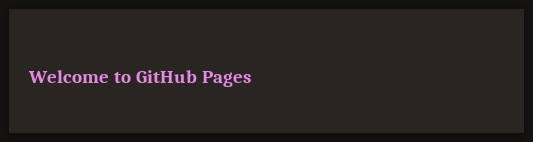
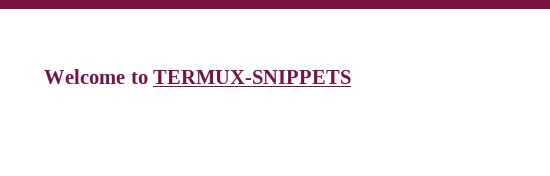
- Welcome to GitHub Pages
+ Welcome to TERMUX-SNIPPETS

